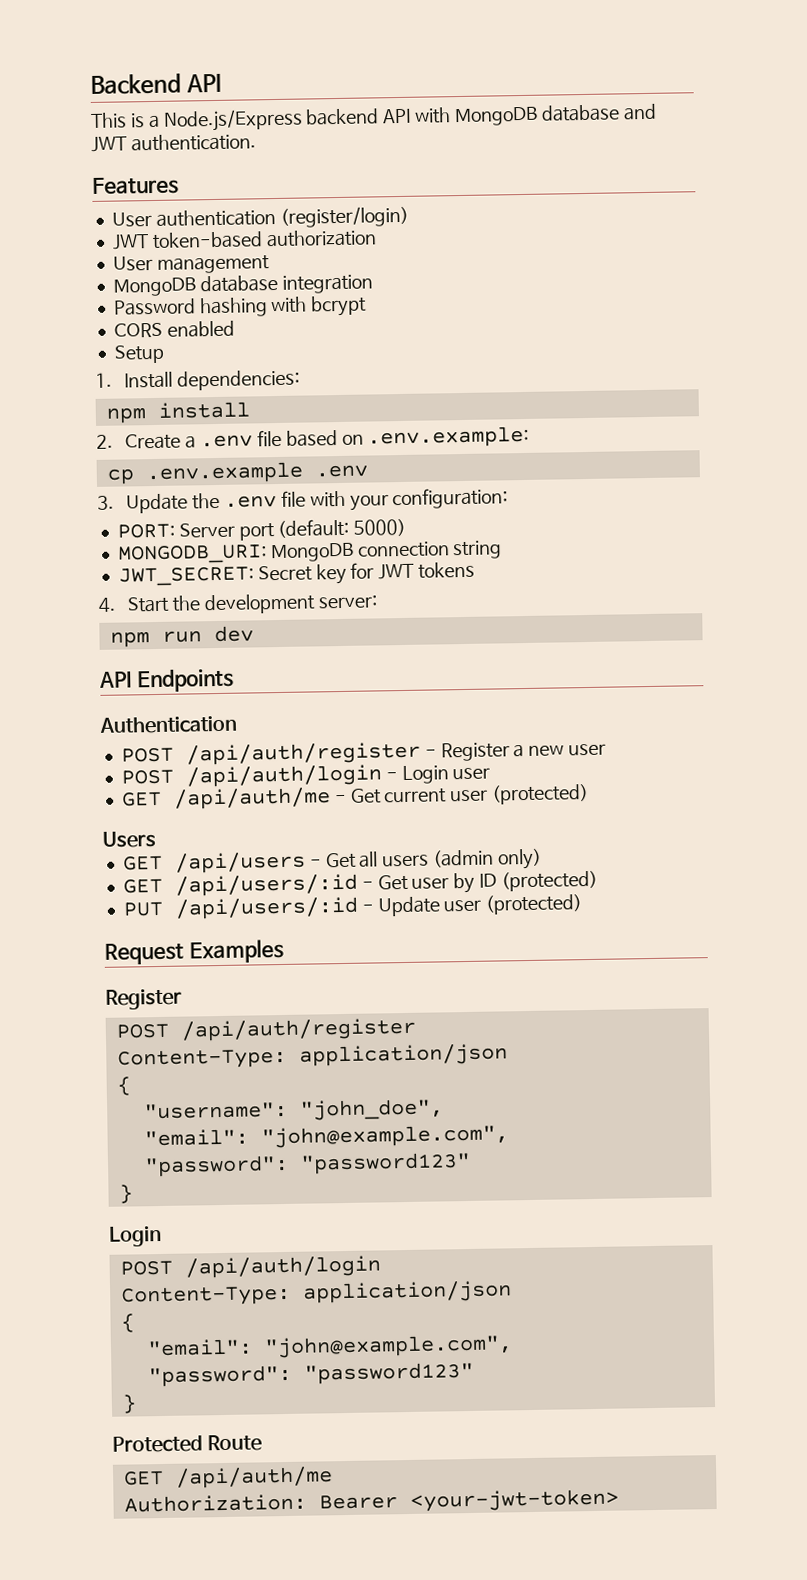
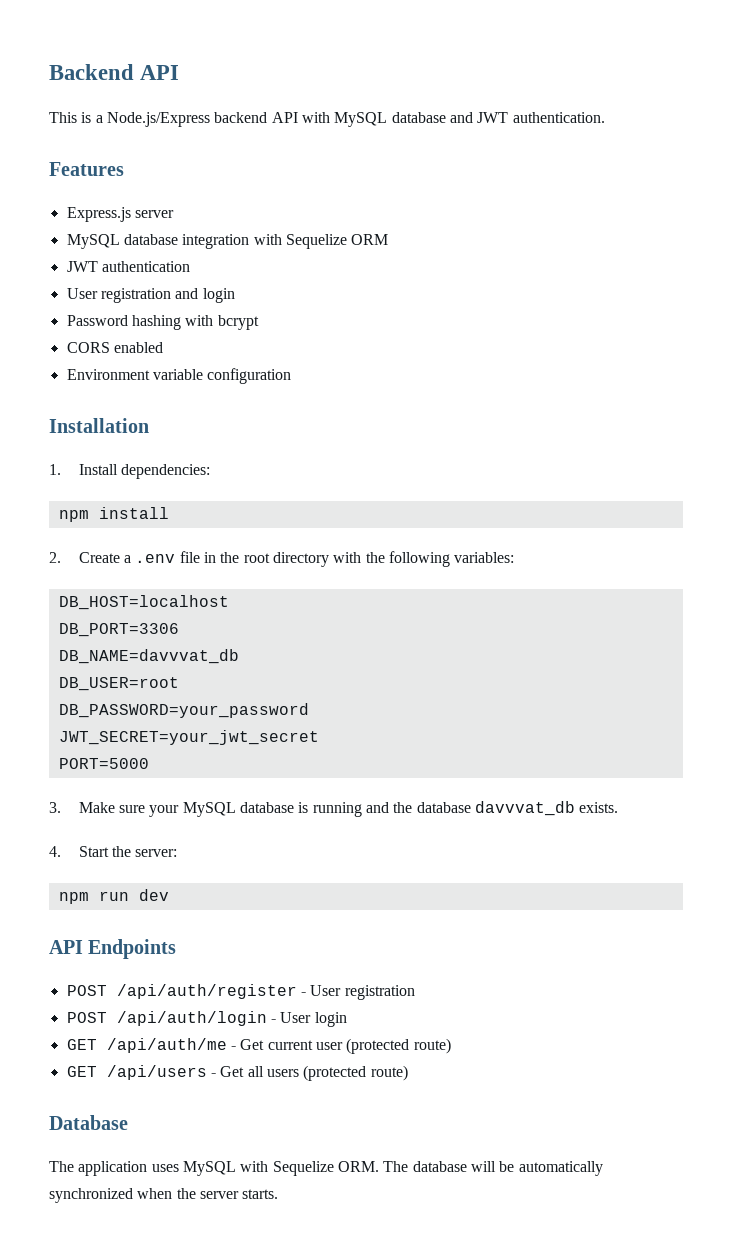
- This is a Node.js/Express backend API with MongoDB database and JWT authentication.
+ This is a Node.js/Express backend API with MySQL database and JWT authentication.
- User authentication (register/login)
- JWT token-based authorization
- User management
- MongoDB database integration
+ Express.js server
+ MySQL database integration with Sequelize ORM
+ JWT authentication
+ User registration and login
- Setup
+ Environment variable configuration
+ Installation
- 2. Create a .env file based on .env.example:
- cp .env.example .env
- 3. Update the .env file with your configuration:
- PORT: Server port (default: 5000)
- MONGODB_URI: MongoDB connection string
- JWT_SECRET: Secret key for JWT tokens
+ 2. Create a .env file in the root directory with the following variables:
+ DB_HOST=localhost
+ DB_PORT=3306
+ DB_NAME=davvvat_db
+ DB_USER=root
+ DB_PASSWORD=your_password
+ JWT_SECRET=your_jwt_secret
+ PORT=5000
+ 3. Make sure your MySQL database is running and the database davvvat_db exists.
- 4. Start the development server:
+ 4. Start the server:
- Authentication
- POST /api/auth/register - Register a new user
+ POST /api/auth/register - User registration
- POST /api/auth/login - Login user
+ POST /api/auth/login - User login
- GET /api/auth/me - Get current user (protected)
- Users
+ GET /api/auth/me - Get current user (protected route)
- GET /api/users - Get all users (admin only)
- GET /api/users/:id - Get user by ID (protected)
- PUT /api/users/:id - Update user (protected)
- Request Examples
- Register
- POST /api/auth/register
- Content-Type: application/json
- {
- "username": "john_doe",
- "email": "john@example.com",
- "password": "password123"
- }
- Login
- POST /api/auth/login
- Content-Type: application/json
- {
- "email": "john@example.com",
- "password": "password123"
- }
- Protected Route
- GET /api/auth/me
- Authorization: Bearer <your-jwt-token>
+ GET /api/users - Get all users (protected route)
+ Database
+ The application uses MySQL with Sequelize ORM. The database will be automatically synchronized when the server starts.

